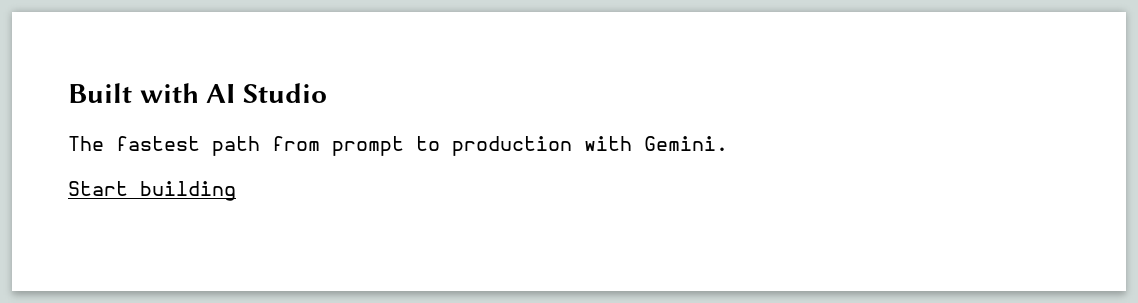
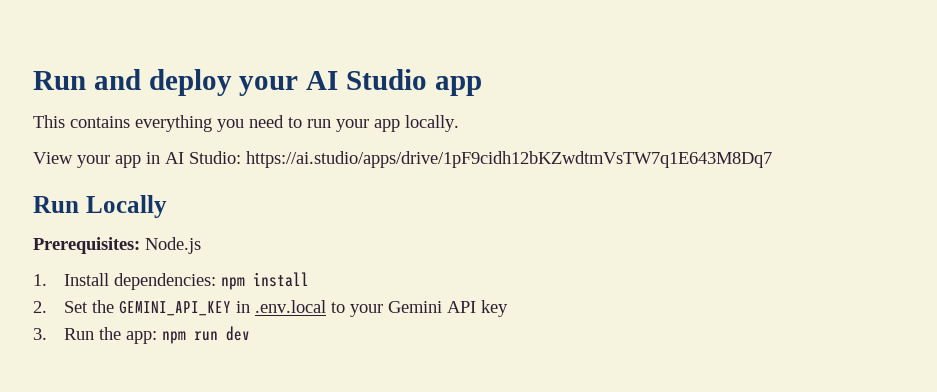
- Built with AI Studio
- The fastest path from prompt to production with Gemini.
- Start building
+ Run and deploy your AI Studio app
+ This contains everything you need to run your app locally.
+ View your app in AI Studio: https://ai.studio/apps/drive/1pF9cidh12bKZwdtmVsTW7q1E643M8Dq7
+ Run Locally
+ Prerequisites: Node.js
+ 1. Install dependencies: npm install
+ 2. Set the GEMINI_API_KEY in .env.local to your Gemini API key
+ 3. Run the app: npm run dev

